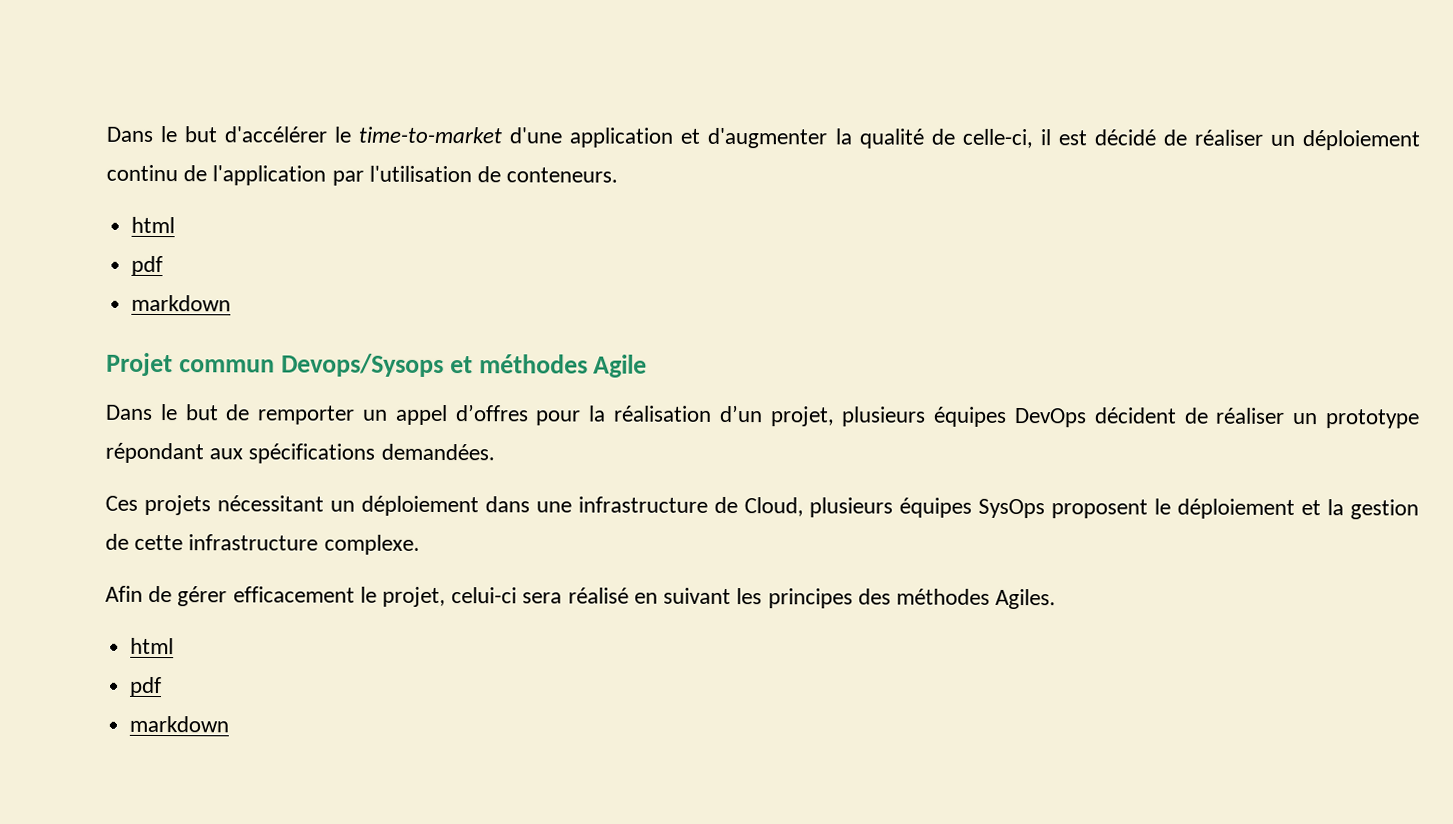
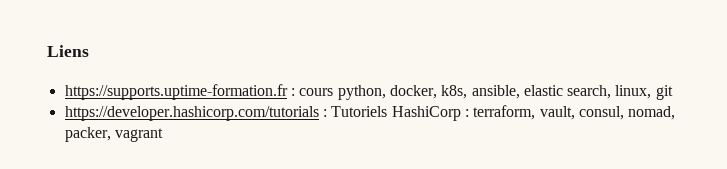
- Dans le but d'accélérer le time-to-market d'une application et d'augmenter la qualité de celle-ci, il est décidé de réaliser un déploiement continu de l'application par l'utilisation de conteneurs.
- html
- pdf
- markdown
- Projet commun Devops/Sysops et méthodes Agile
- Dans le but de remporter un appel d’offres pour la réalisation d’un projet, plusieurs équipes DevOps décident de réaliser un prototype répondant aux spécifications demandées.
- Ces projets nécessitant un déploiement dans une infrastructure de Cloud, plusieurs équipes SysOps proposent le déploiement et la gestion de cette infrastructure complexe.
- Afin de gérer efficacement le projet, celui-ci sera réalisé en suivant les principes des méthodes Agiles.
- html
- pdf
- markdown
+ Liens
+ https://supports.uptime-formation.fr : cours python, docker, k8s, ansible, elastic search, linux, git
+ https://developer.hashicorp.com/tutorials : Tutoriels HashiCorp : terraform, vault, consul, nomad, packer, vagrant

